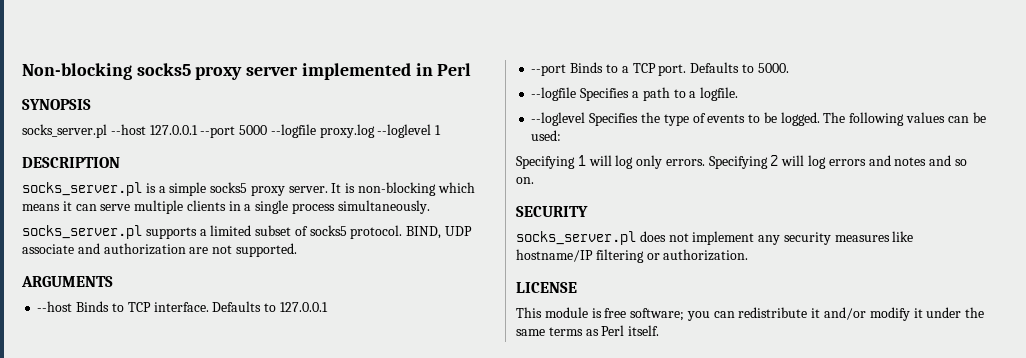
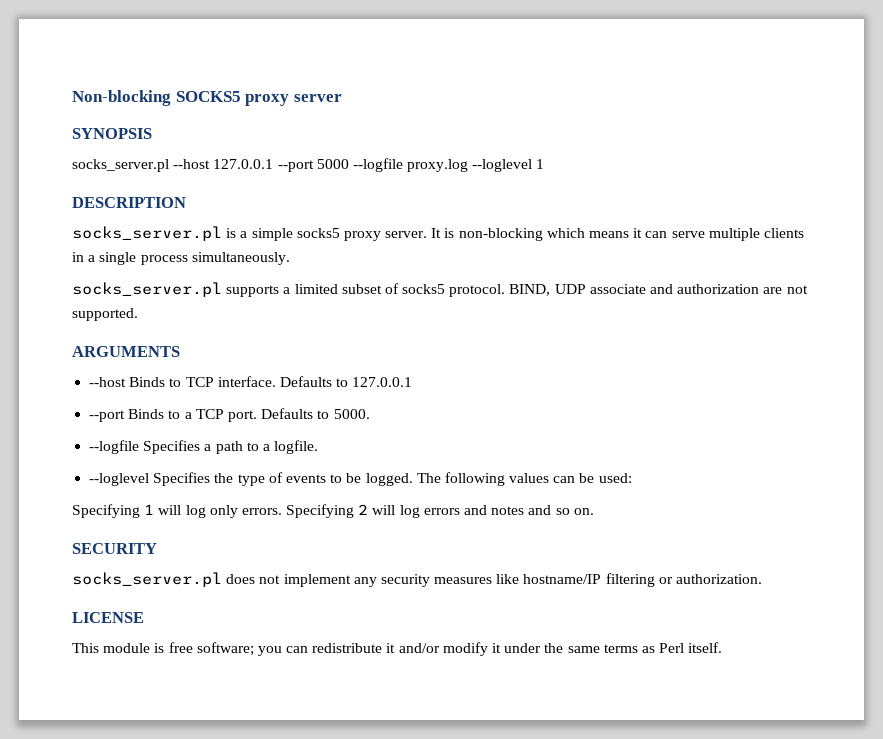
- Non-blocking socks5 proxy server implemented in Perl
+ Non-blocking SOCKS5 proxy server

